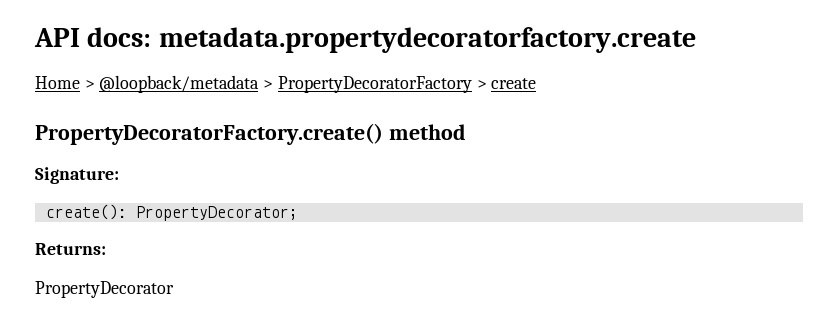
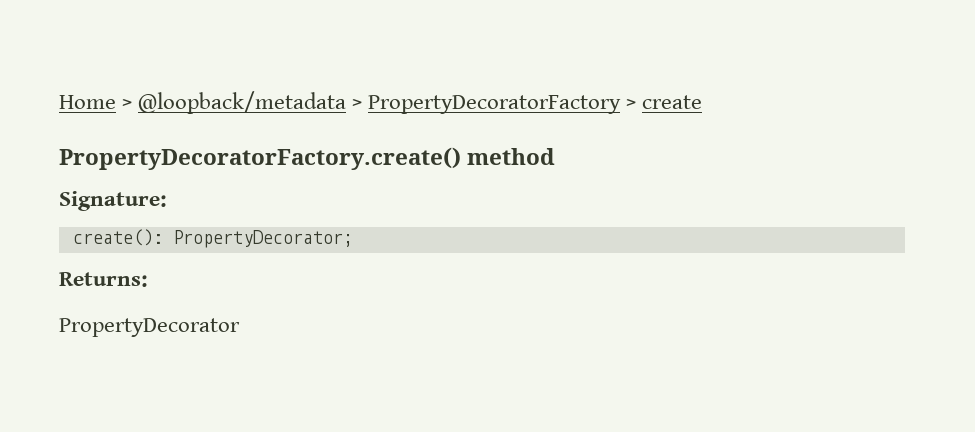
- API docs: metadata.propertydecoratorfactory.create

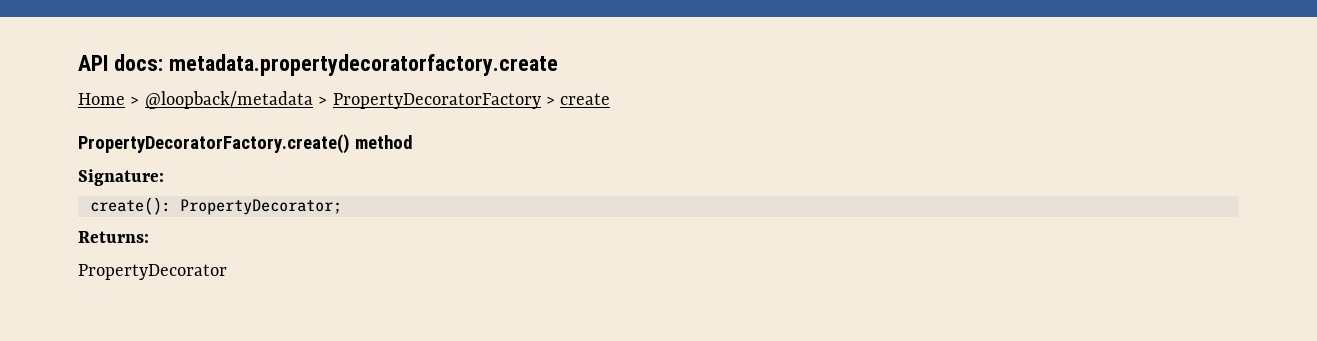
+ API docs: metadata.propertydecoratorfactory.create

